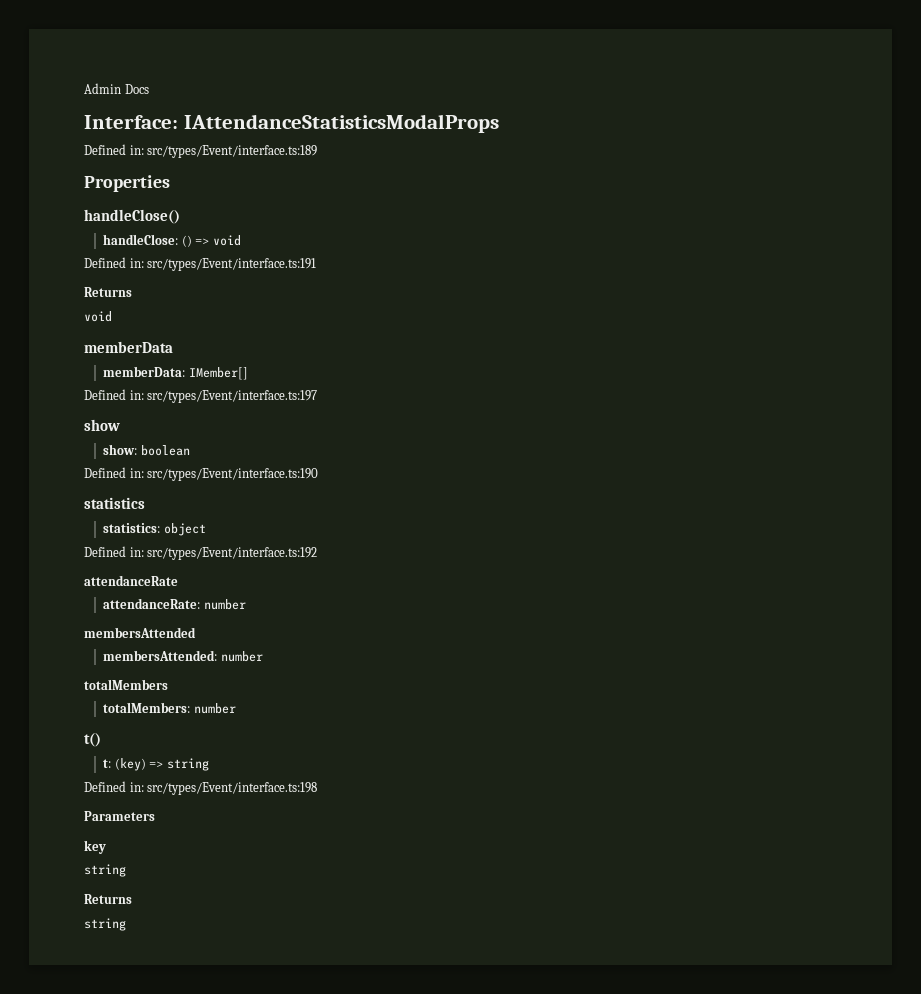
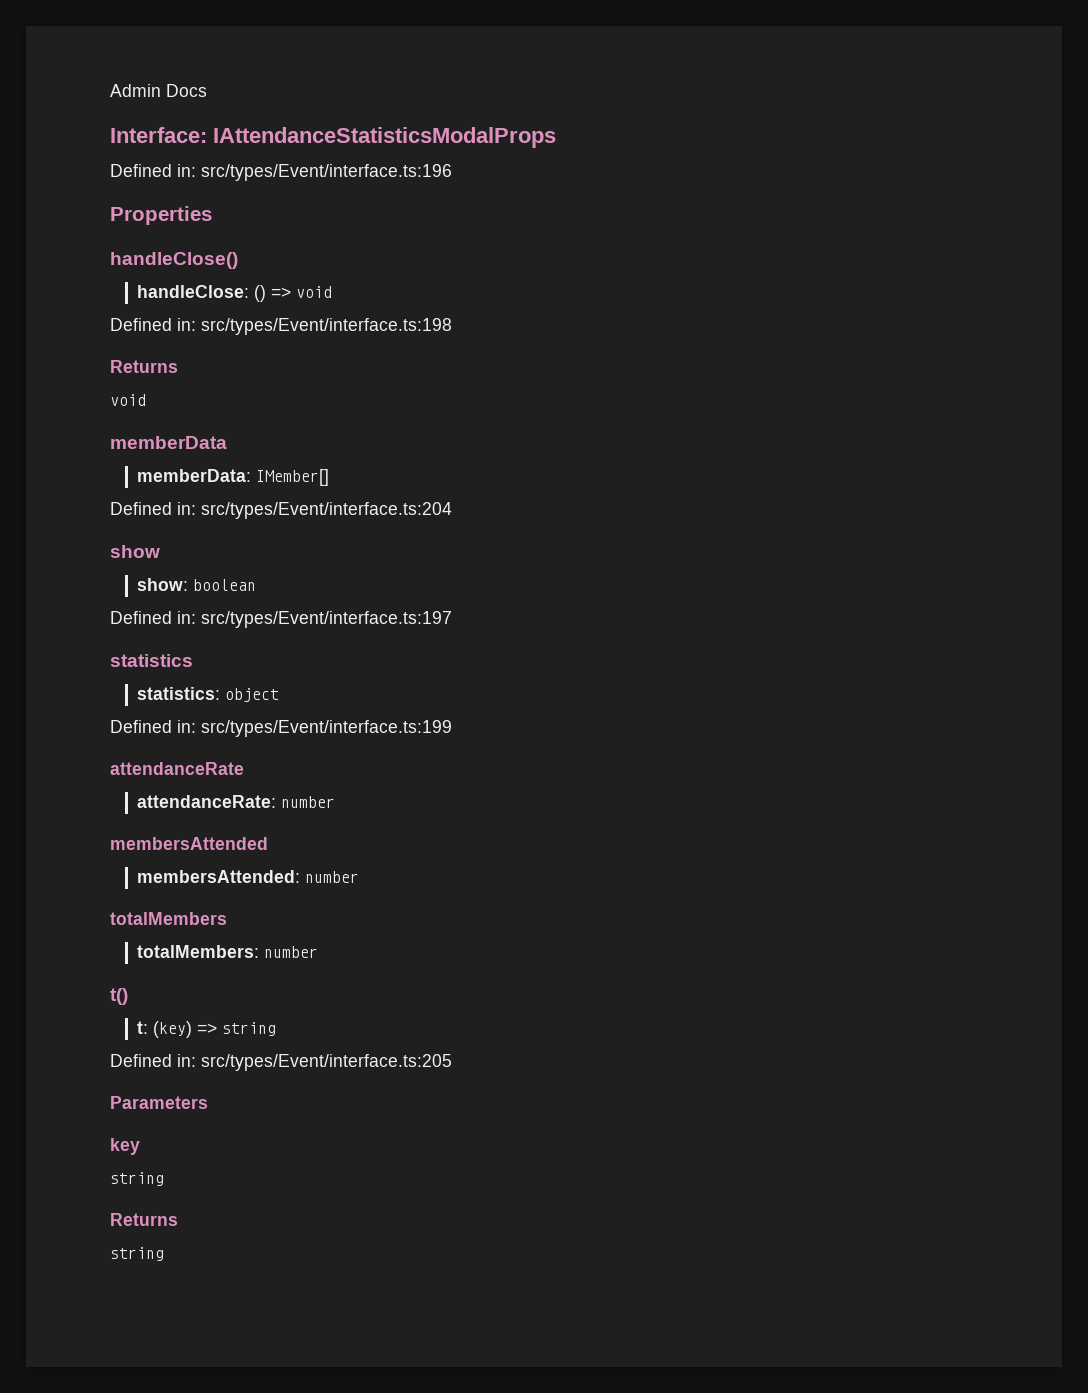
- Defined in: src/types/Event/interface.ts:189
+ Defined in: src/types/Event/interface.ts:196
- Defined in: src/types/Event/interface.ts:191
+ Defined in: src/types/Event/interface.ts:198
- Defined in: src/types/Event/interface.ts:197
+ Defined in: src/types/Event/interface.ts:204
- Defined in: src/types/Event/interface.ts:190
+ Defined in: src/types/Event/interface.ts:197
- Defined in: src/types/Event/interface.ts:192
+ Defined in: src/types/Event/interface.ts:199
- Defined in: src/types/Event/interface.ts:198
+ Defined in: src/types/Event/interface.ts:205

